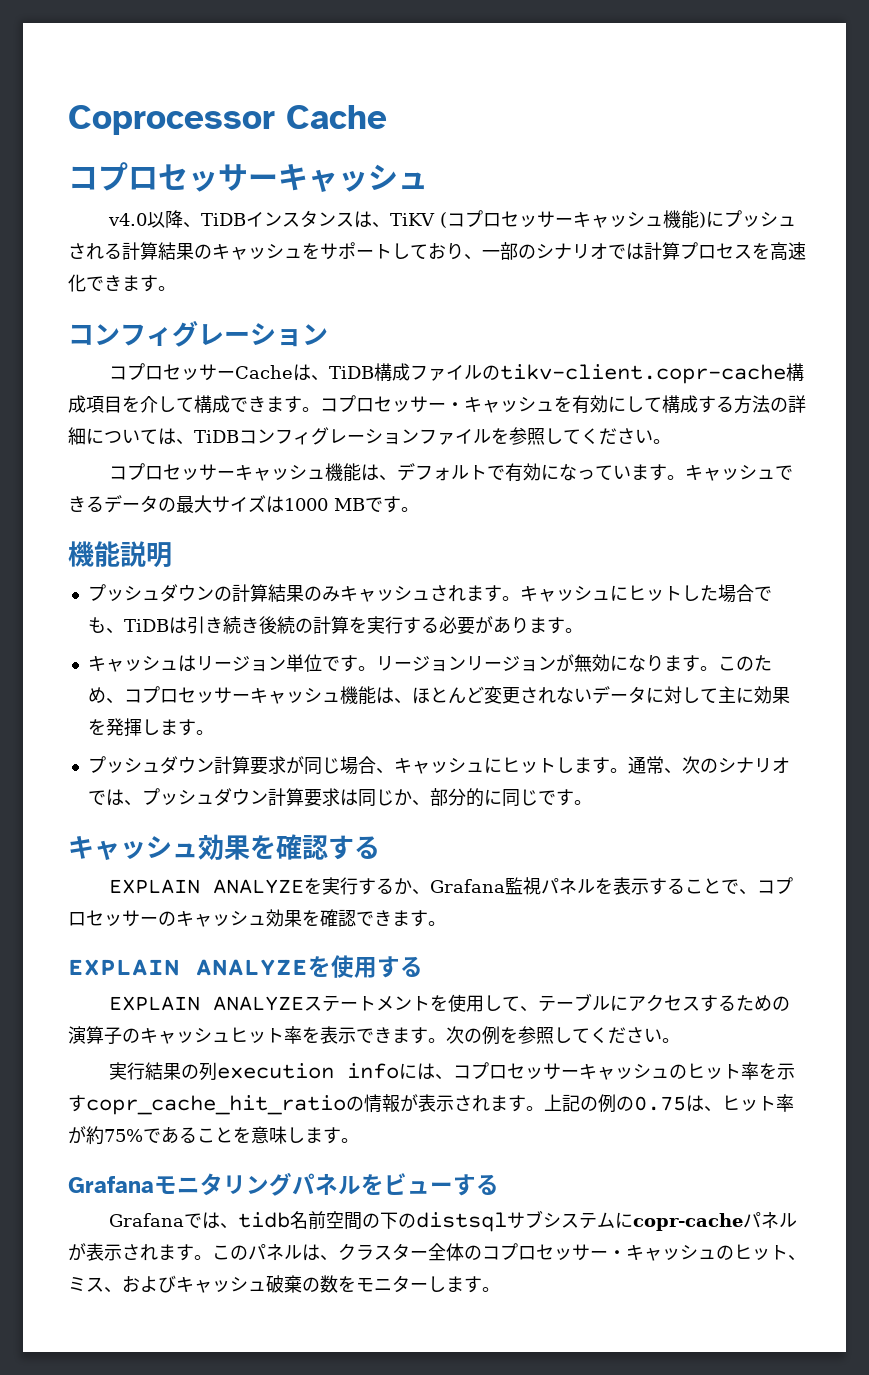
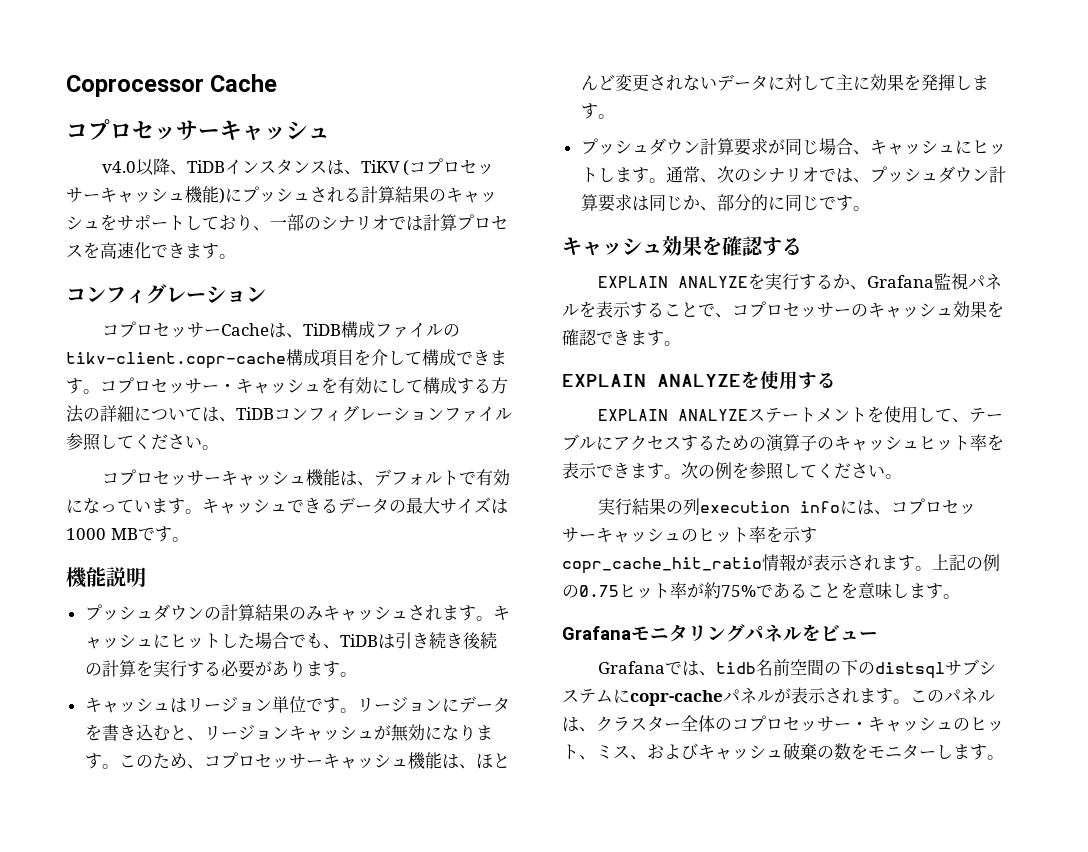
- コプロセッサー・キャッシュを有効にして構成する方法の詳細については、TiDBコンフィグレーションファイルを参照してください。
+ コプロセッサー・キャッシュを有効にして構成する方法の詳細については、TiDBコンフィグレーションファイル参照してください。
- リージョンリージョンが無効になります。
+ リージョンにデータを書き込むと、リージョンキャッシュが無効になります。
- 実行結果の列execution infoには、コプロセッサーキャッシュのヒット率を示すcopr_cache_hit_ratioの情報が表示されます。
+ 実行結果の列execution infoには、コプロセッサーキャッシュのヒット率を示すcopr_cache_hit_ratio情報が表示されます。
- 上記の例の0.75は、ヒット率が約75%であることを意味します。
+ 上記の例の0.75ヒット率が約75%であることを意味します。
- Grafanaモニタリングパネルをビューする
+ Grafanaモニタリングパネルをビュー

